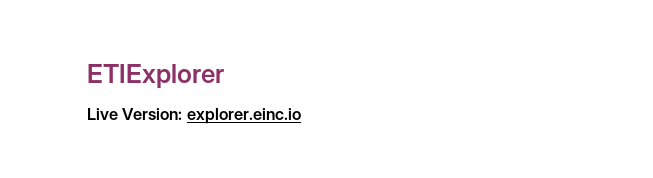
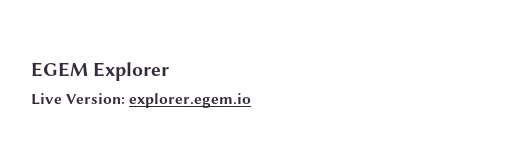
- ETIExplorer
+ EGEM Explorer
- Live Version: explorer.einc.io
+ Live Version: explorer.egem.io

